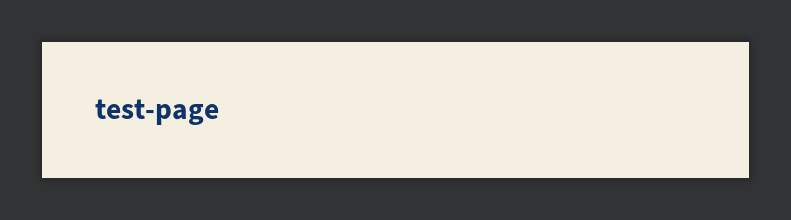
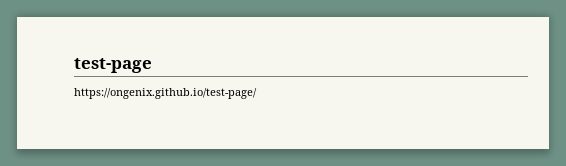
+ https://ongenix.github.io/test-page/

